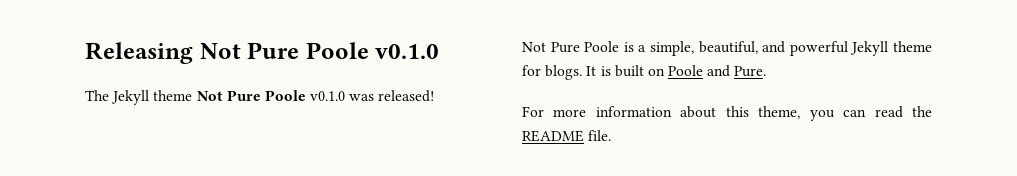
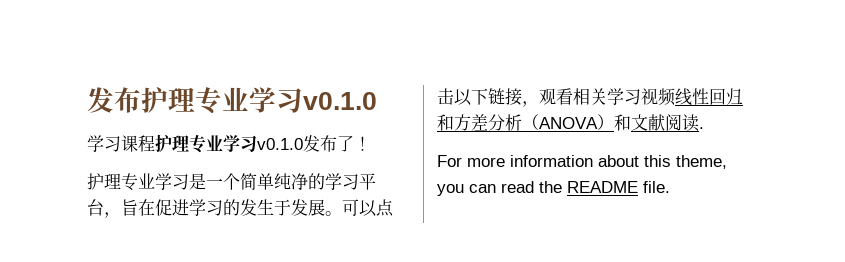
- Releasing Not Pure Poole v0.1.0
- The Jekyll theme Not Pure Poole v0.1.0 was released!
- Not Pure Poole is a simple, beautiful, and powerful Jekyll theme for blogs. It is built on Poole and Pure.
+ 发布护理专业学习v0.1.0
+ 学习课程护理专业学习v0.1.0发布了！
+ 护理专业学习是一个简单纯净的学习平台，旨在促进学习的发生于发展。可以点击以下链接，观看相关学习视频线性回归和方差分析（ANOVA）和文献阅读.

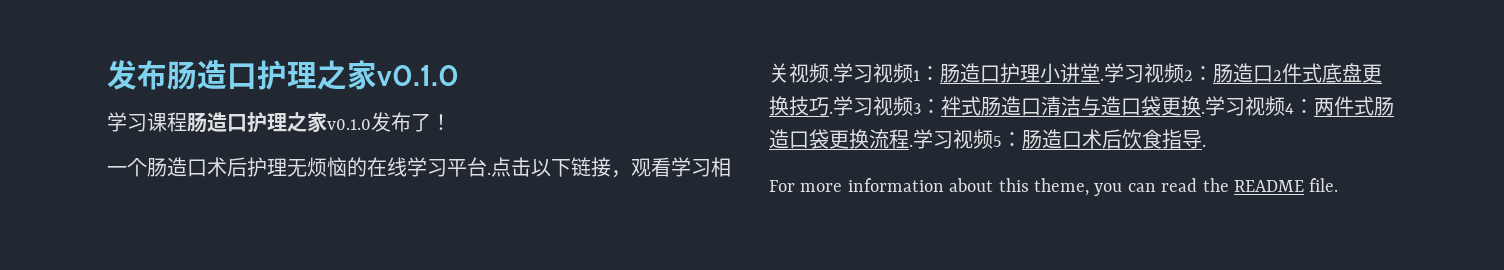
- 发布护理专业学习v0.1.0
+ 发布肠造口护理之家v0.1.0
- 学习课程护理专业学习v0.1.0发布了！
+ 学习课程肠造口护理之家v0.1.0发布了！
- 护理专业学习是一个简单纯净的学习平台，旨在促进学习的发生于发展。可以点击以下链接，观看相关学习视频线性回归和方差分析（ANOVA）和文献阅读.
+ 一个肠造口术后护理无烦恼的在线学习平台.点击以下链接，观看学习相关视频.学习视频1：肠造口护理小讲堂.学习视频2：肠造口2件式底盘更换技巧.学习视频3：袢式肠造口清洁与造口袋更换.学习视频4：两件式肠造口袋更换流程.学习视频5：肠造口术后饮食指导.

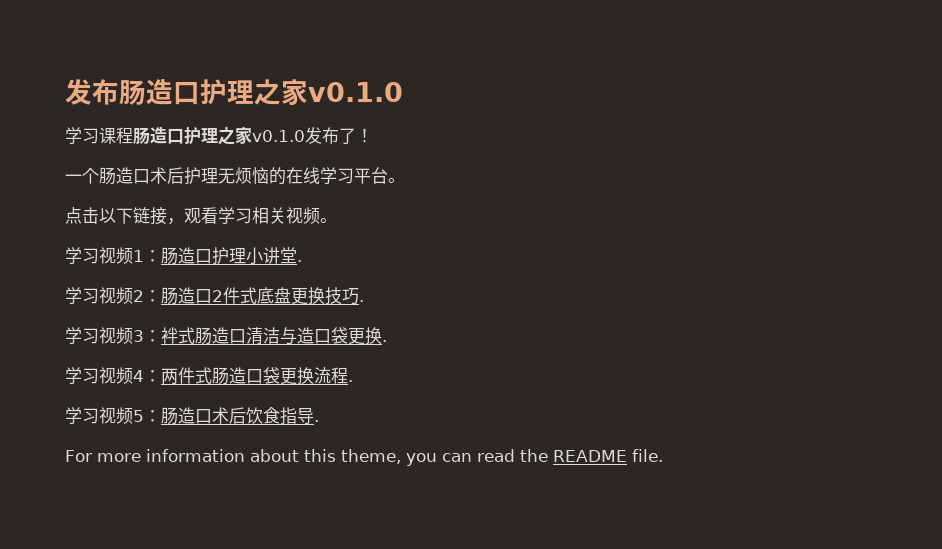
- 一个肠造口术后护理无烦恼的在线学习平台.点击以下链接，观看学习相关视频.学习视频1：
+ 一个肠造口术后护理无烦恼的在线学习平台。
+ 点击以下链接，观看学习相关视频。
+ 学习视频1：
- 肠造口护理小讲堂.学习视频2：
+ 肠造口护理小讲堂.
+ 学习视频2：
- 肠造口2件式底盘更换技巧.学习视频3：
+ 肠造口2件式底盘更换技巧.
+ 学习视频3：
- 袢式肠造口清洁与造口袋更换.学习视频4：
+ 袢式肠造口清洁与造口袋更换.
+ 学习视频4：
- 两件式肠造口袋更换流程.学习视频5：
+ 两件式肠造口袋更换流程.
+ 学习视频5：

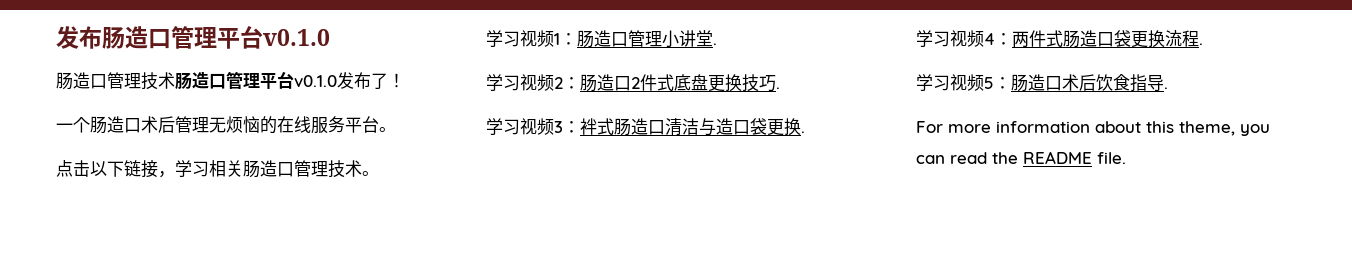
- 发布肠造口护理之家v0.1.0
+ 发布肠造口管理平台v0.1.0
- 学习课程肠造口护理之家v0.1.0发布了！
+ 肠造口管理技术肠造口管理平台v0.1.0发布了！
- 一个肠造口术后护理无烦恼的在线学习平台。
+ 一个肠造口术后管理无烦恼的在线服务平台。
- 点击以下链接，观看学习相关视频。
+ 点击以下链接，学习相关肠造口管理技术。
- 学习视频1：肠造口护理小讲堂.
+ 学习视频1：肠造口管理小讲堂.

